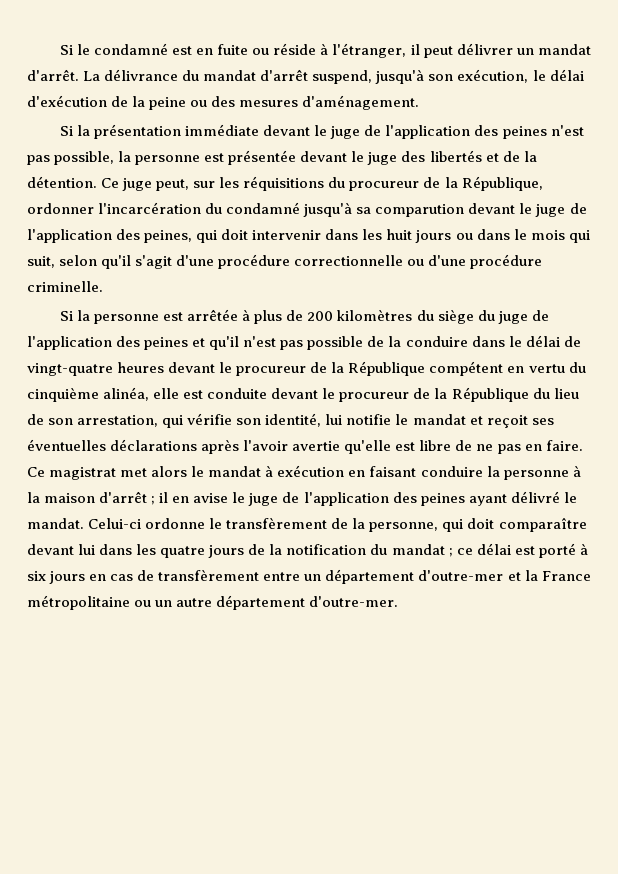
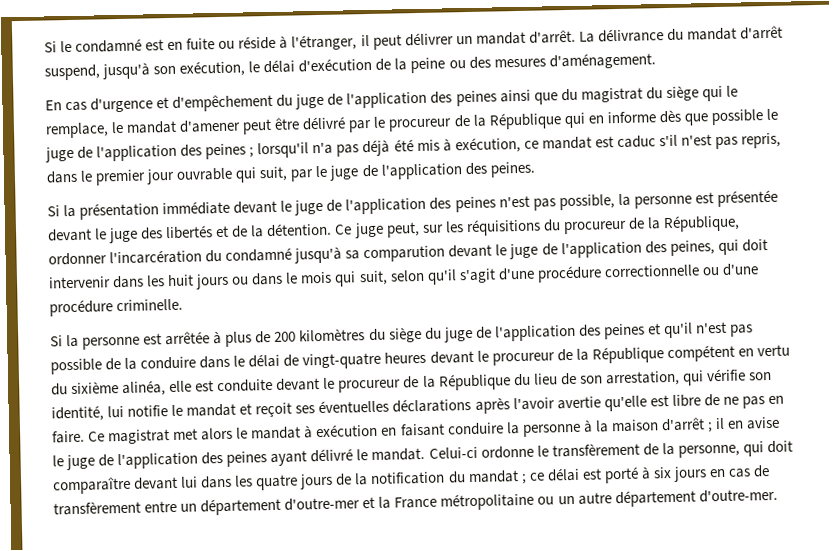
+ En cas d'urgence et d'empêchement du juge de l'application des peines ainsi que du magistrat du siège qui le remplace, le mandat d'amener peut être délivré par le procureur de la République qui en informe dès que possible le juge de l'application des peines ; lorsqu'il n'a pas déjà été mis à exécution, ce mandat est caduc s'il n'est pas repris, dans le premier jour ouvrable qui suit, par le juge de l'application des peines.
- Si la personne est arrêtée à plus de 200 kilomètres du siège du juge de l'application des peines et qu'il n'est pas possible de la conduire dans le délai de vingt-quatre heures devant le procureur de la République compétent en vertu du cinquième alinéa, elle est conduite devant le procureur de la République du lieu de son arrestation, qui vérifie son identité, lui notifie le mandat et reçoit ses éventuelles déclarations après l'avoir avertie qu'elle est libre de ne pas en faire.
+ Si la personne est arrêtée à plus de 200 kilomètres du siège du juge de l'application des peines et qu'il n'est pas possible de la conduire dans le délai de vingt-quatre heures devant le procureur de la République compétent en vertu du sixième alinéa, elle est conduite devant le procureur de la République du lieu de son arrestation, qui vérifie son identité, lui notifie le mandat et reçoit ses éventuelles déclarations après l'avoir avertie qu'elle est libre de ne pas en faire.

